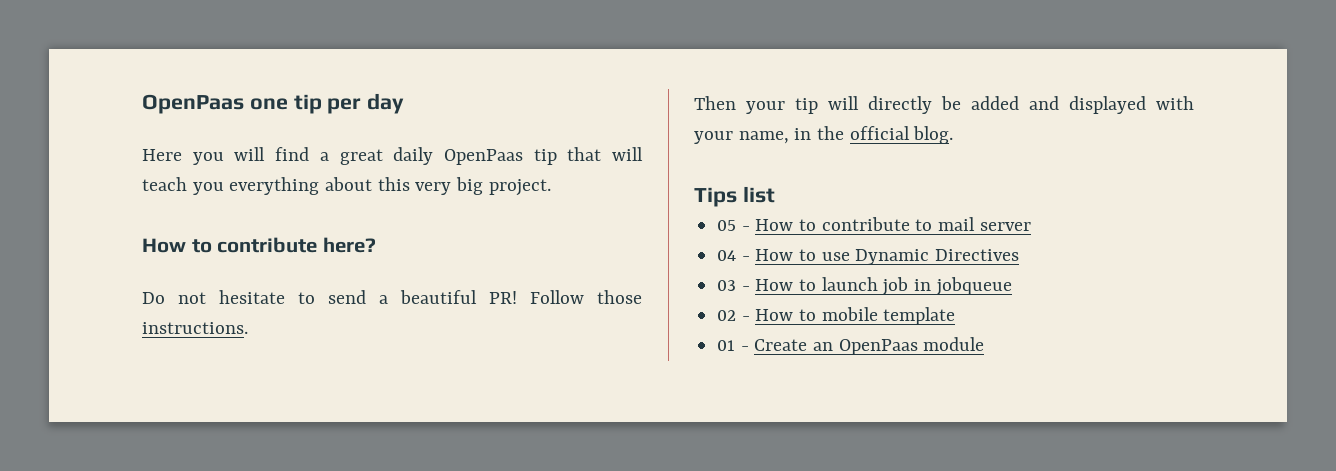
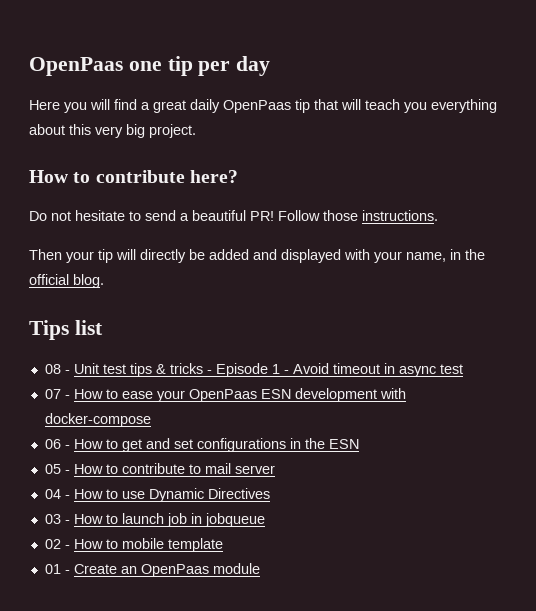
+ 08 - Unit test tips & tricks - Episode 1 - Avoid timeout in async test
+ 07 - How to ease your OpenPaas ESN development with docker-compose
+ 06 - How to get and set configurations in the ESN

